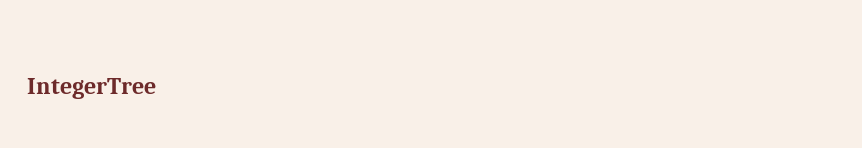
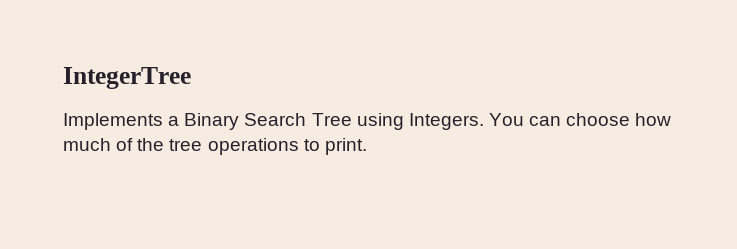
+ Implements a Binary Search Tree using Integers. You can choose how much of the tree operations to print.

